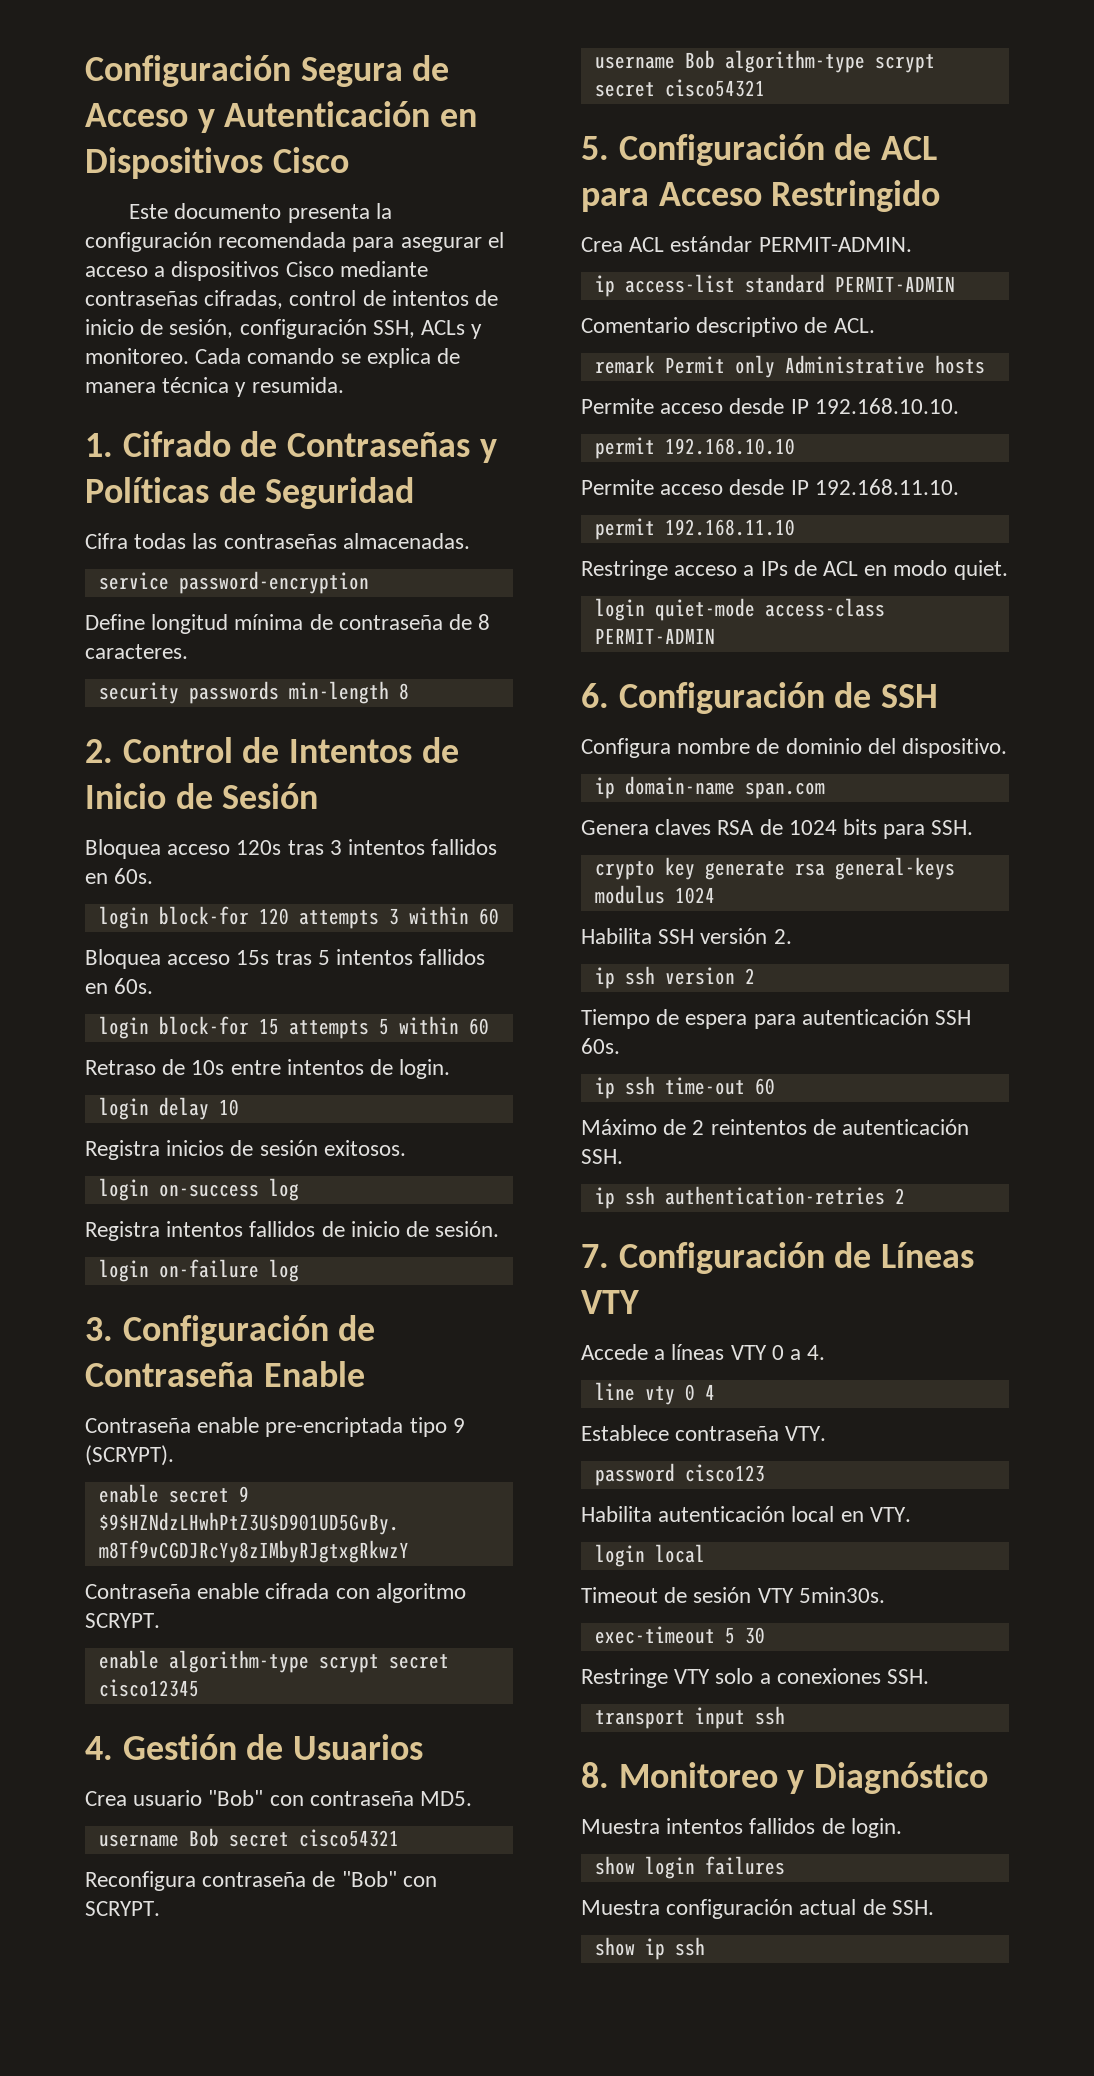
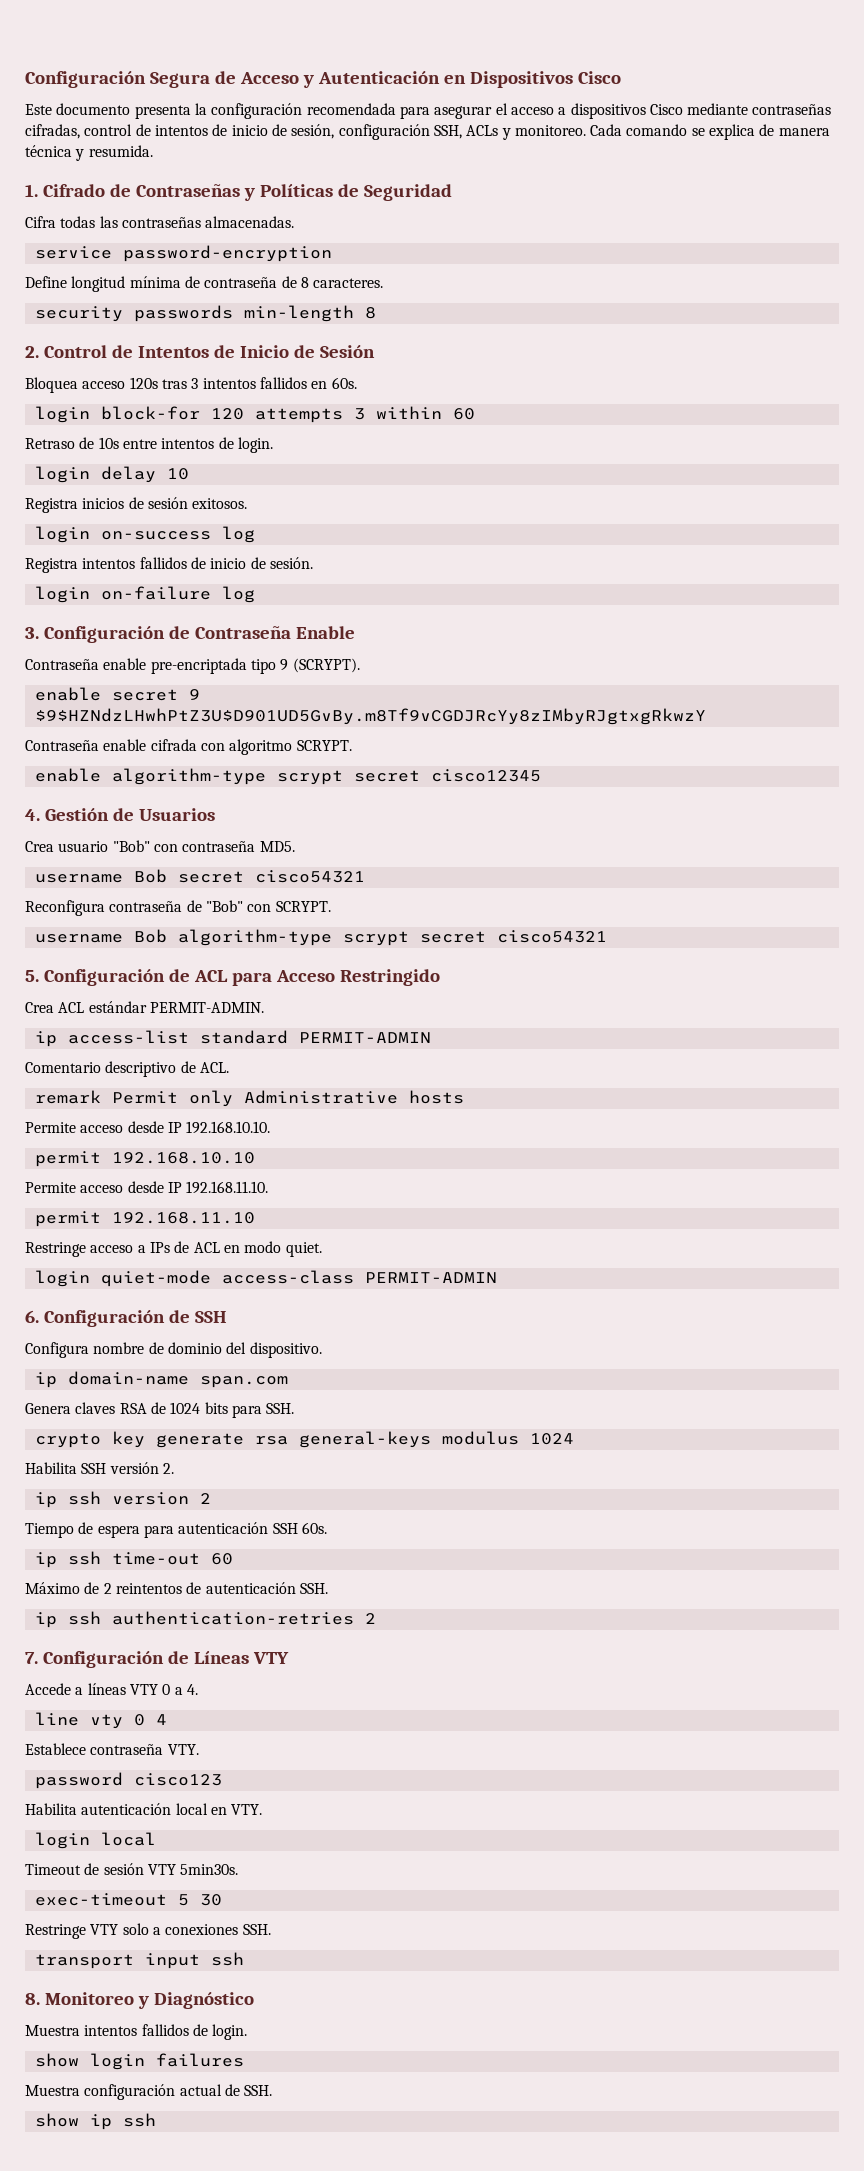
- Bloquea acceso 15s tras 5 intentos fallidos en 60s.
- login block-for 15 attempts 5 within 60

